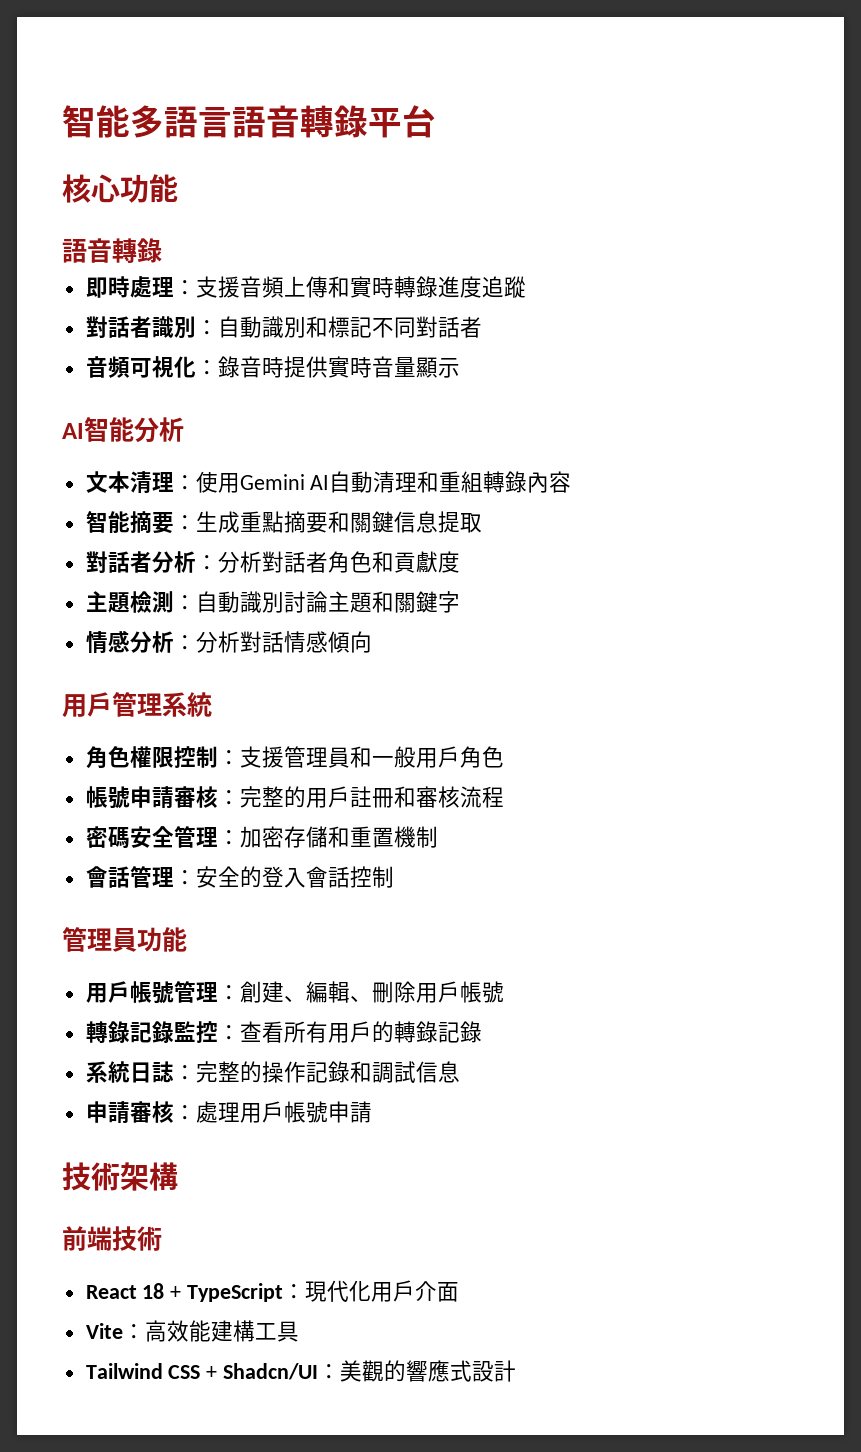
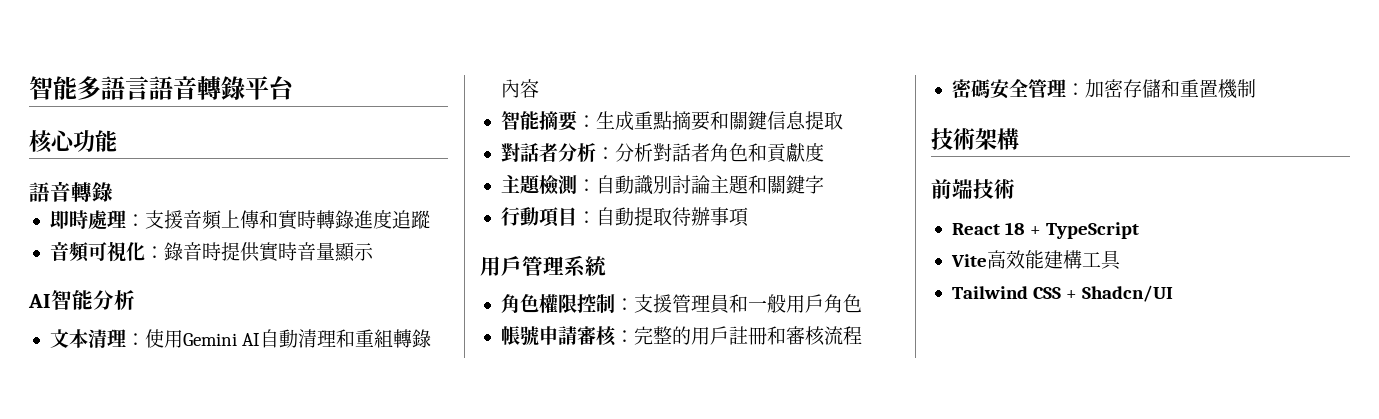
- 對話者識別：自動識別和標記不同對話者
- 情感分析：分析對話情感傾向
+ 行動項目：自動提取待辦事項
- 會話管理：安全的登入會話控制
- 管理員功能
- 用戶帳號管理：創建、編輯、刪除用戶帳號
- 轉錄記錄監控：查看所有用戶的轉錄記錄
- 系統日誌：完整的操作記錄和調試信息
- 申請審核：處理用戶帳號申請
- React 18 + TypeScript：現代化用戶介面
+ React 18 + TypeScript
- Vite：高效能建構工具
+ Vite高效能建構工具
- Tailwind CSS + Shadcn/UI：美觀的響應式設計
+ Tailwind CSS + Shadcn/UI

